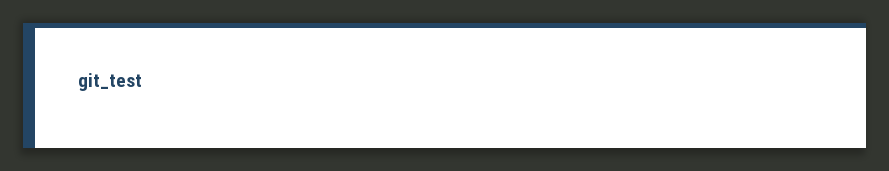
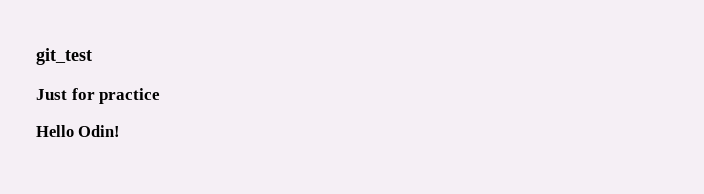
+ Just for practice
+ Hello Odin!

